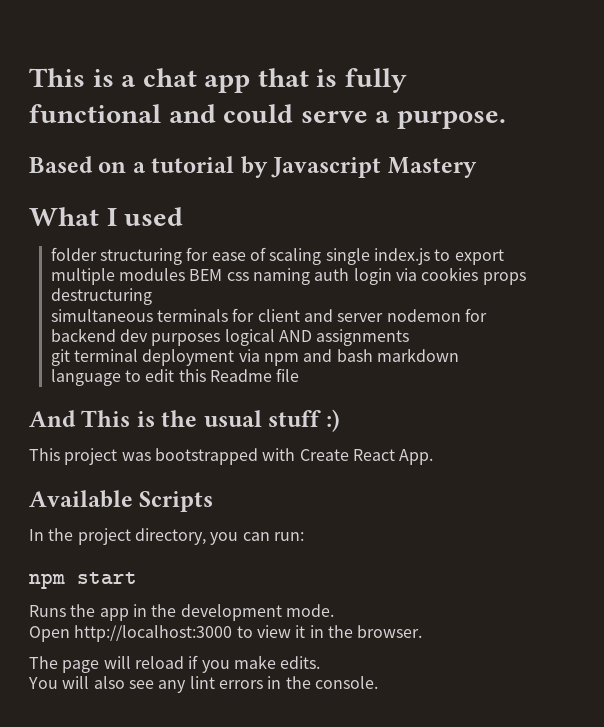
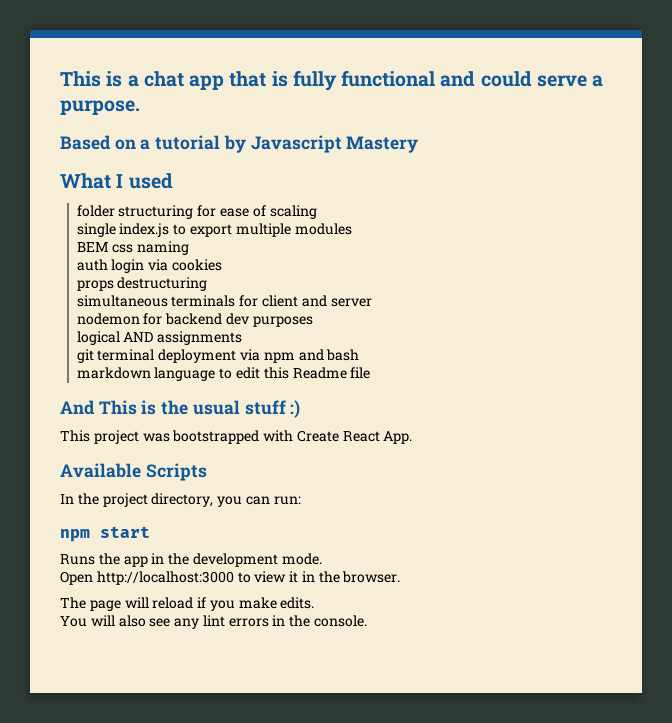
- folder structuring for ease of scaling single index.js to export multiple modules BEM css naming auth login via cookies props destructuring
+ folder structuring for ease of scaling
+ single index.js to export multiple modules
+ BEM css naming
+ auth login via cookies
+ props destructuring
- simultaneous terminals for client and server nodemon for backend dev purposes logical AND assignments
+ simultaneous terminals for client and server
+ nodemon for backend dev purposes
+ logical AND assignments
- git terminal deployment via npm and bash markdown language to edit this Readme file
+ git terminal deployment via npm and bash
+ markdown language to edit this Readme file

